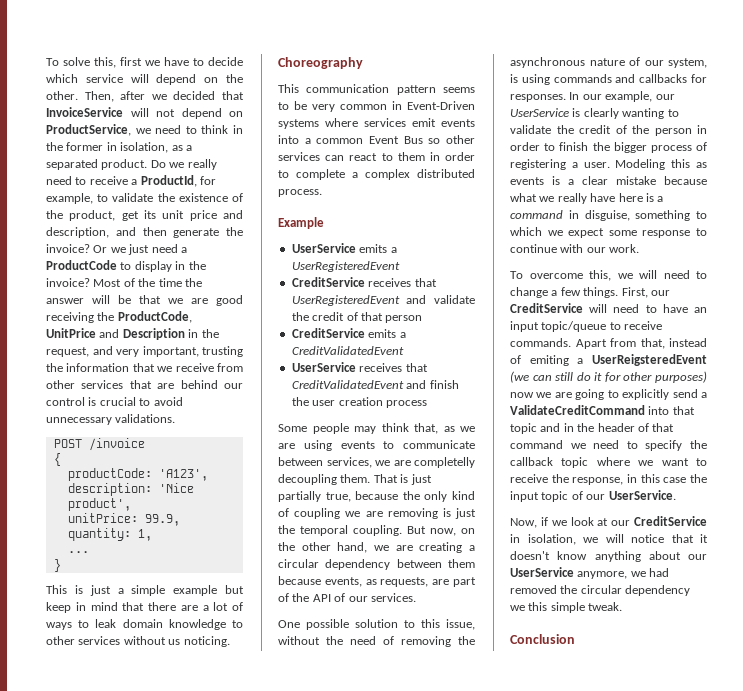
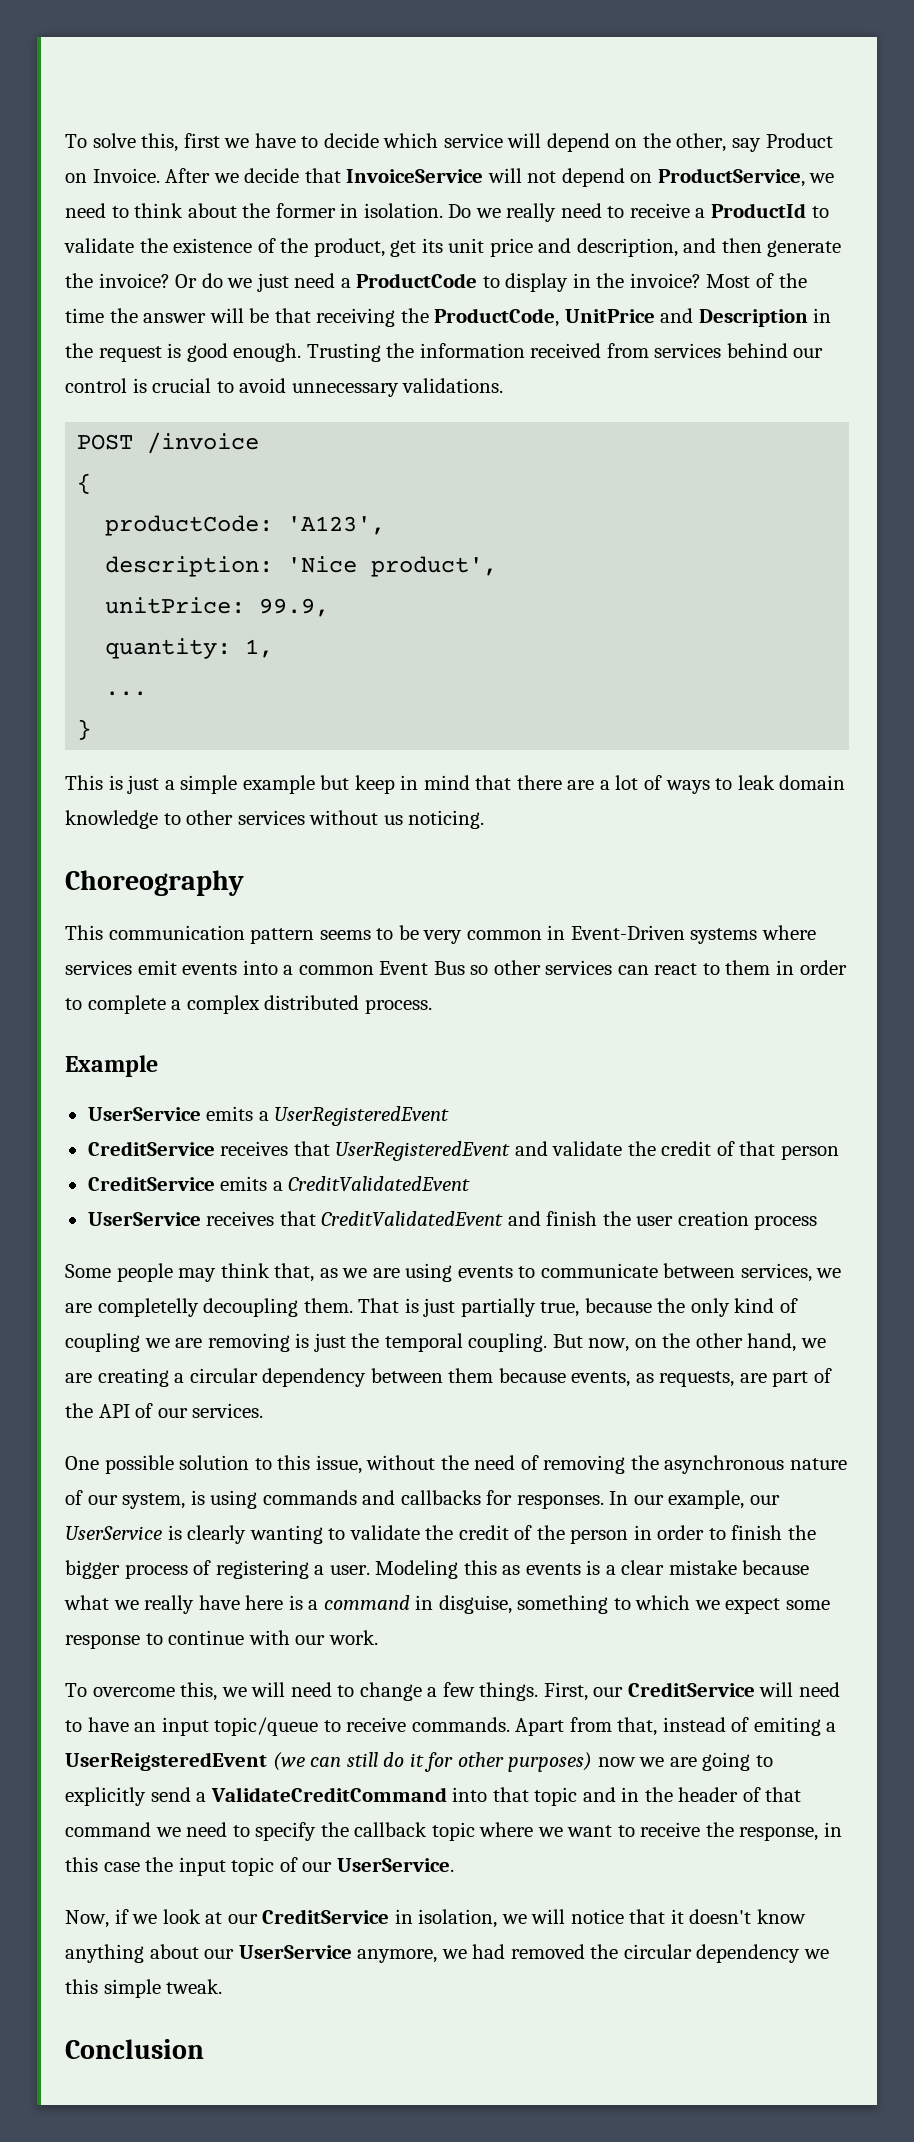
- To solve this, first we have to decide which service will depend on the other. Then, after we decided that InvoiceService will not depend on ProductService, we need to think in the former in isolation, as a separated product.
+ To solve this, first we have to decide which service will depend on the other, say Product on Invoice. After we decide that InvoiceService will not depend on ProductService, we need to think about the former in isolation.
- Do we really need to receive a ProductId, for example, to validate the existence of the product, get its unit price and description, and then generate the invoice?
+ Do we really need to receive a ProductId to validate the existence of the product, get its unit price and description, and then generate the invoice?
- Or we just need a ProductCode to display in the invoice?
+ Or do we just need a ProductCode to display in the invoice?
- Most of the time the answer will be that we are good receiving the ProductCode, UnitPrice and Description in the request, and very important, trusting the information that we receive from other services that are behind our control is crucial to avoid unnecessary validations.
+ Most of the time the answer will be that receiving the ProductCode, UnitPrice and Description in the request is good enough. Trusting the information received from services behind our control is crucial to avoid unnecessary validations.

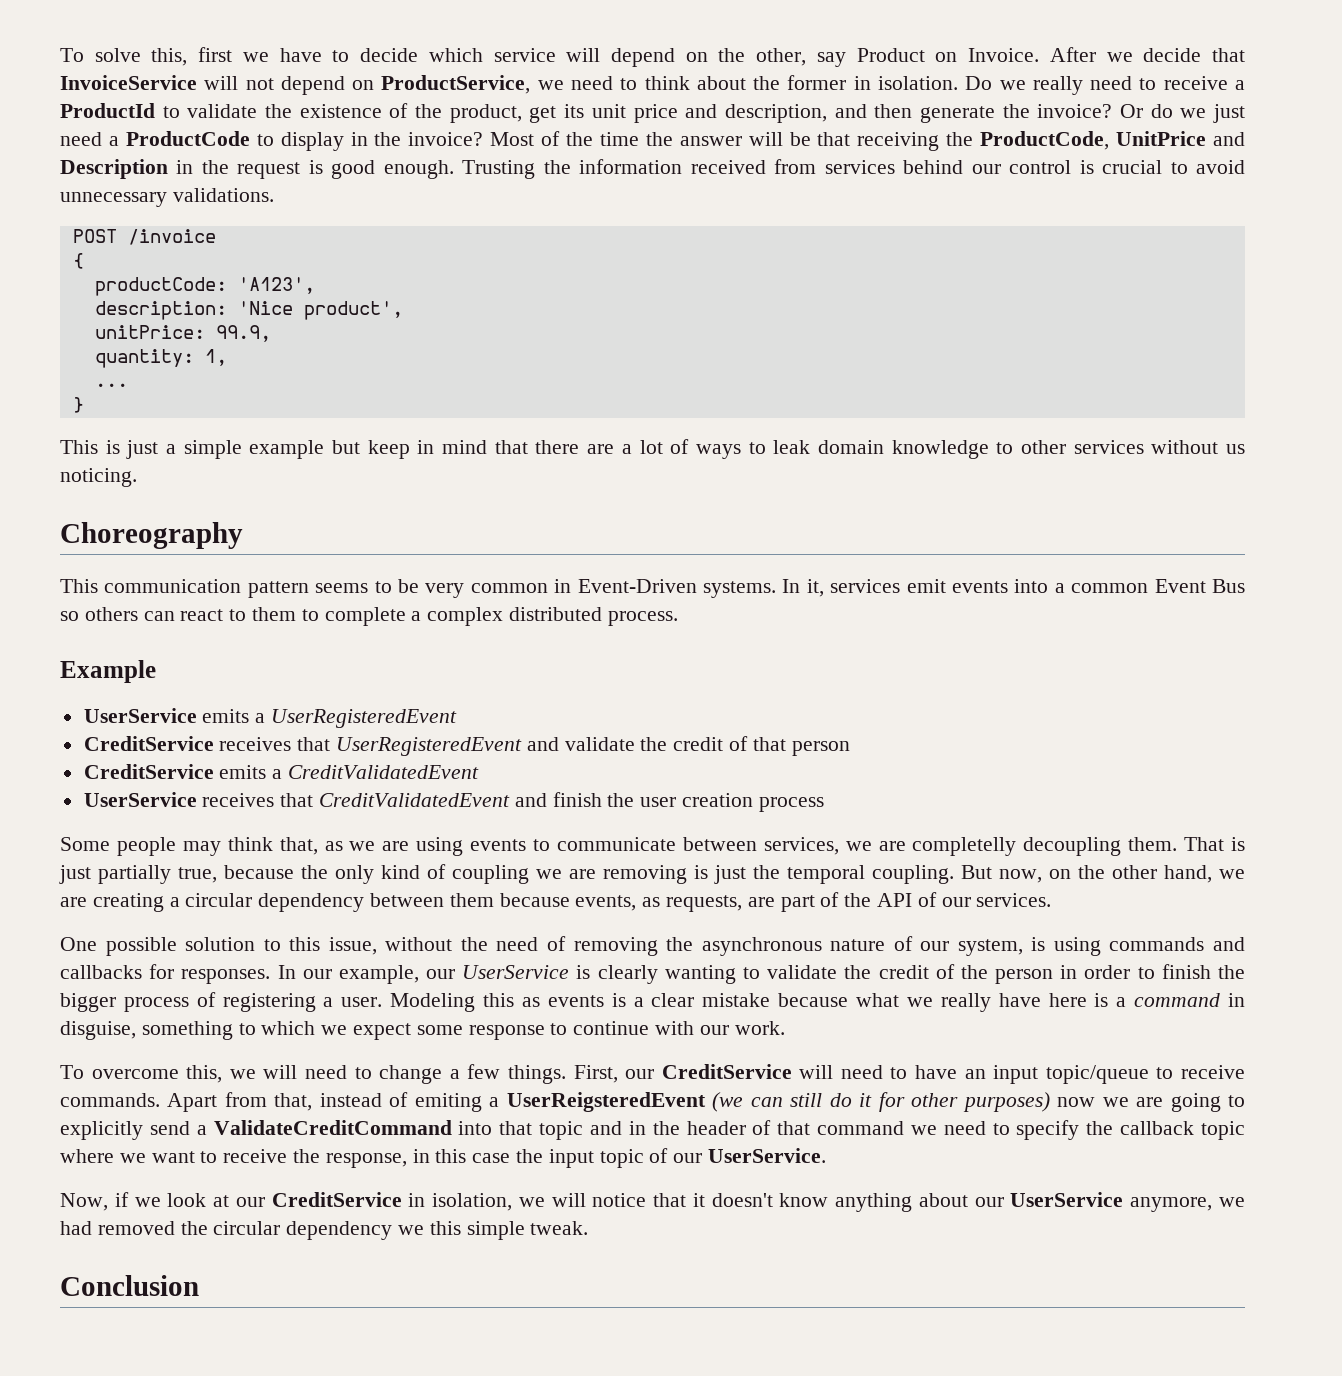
- This communication pattern seems to be very common in Event-Driven systems where services emit events into a common Event Bus so other services can react to them in order to complete a complex distributed process.
+ This communication pattern seems to be very common in Event-Driven systems. In it, services emit events into a common Event Bus so others can react to them to complete a complex distributed process.

